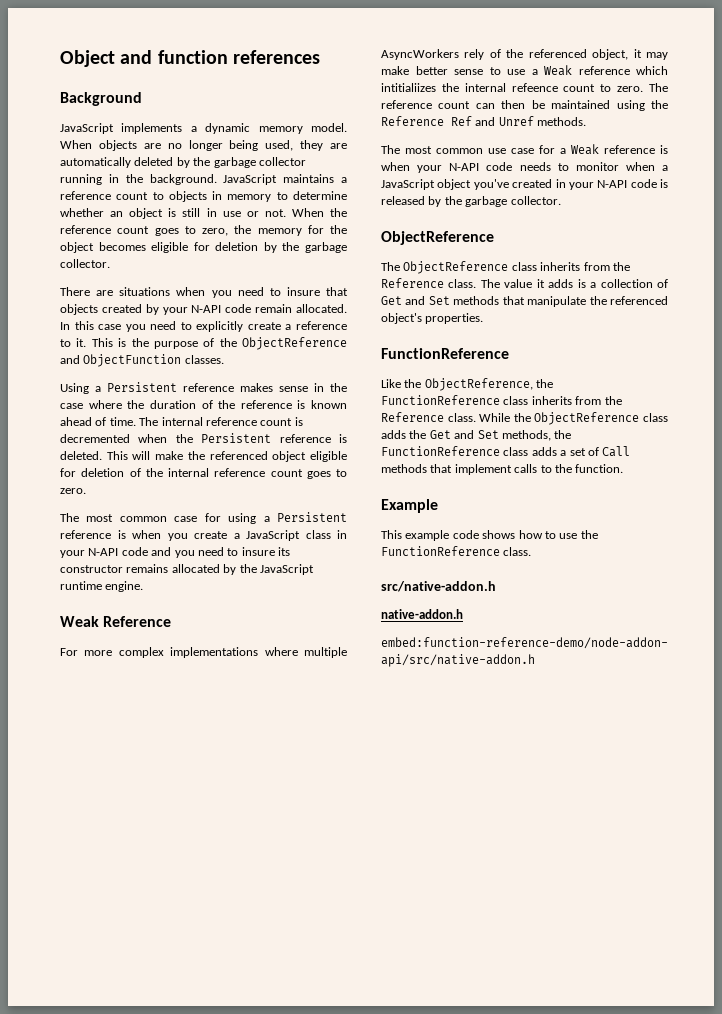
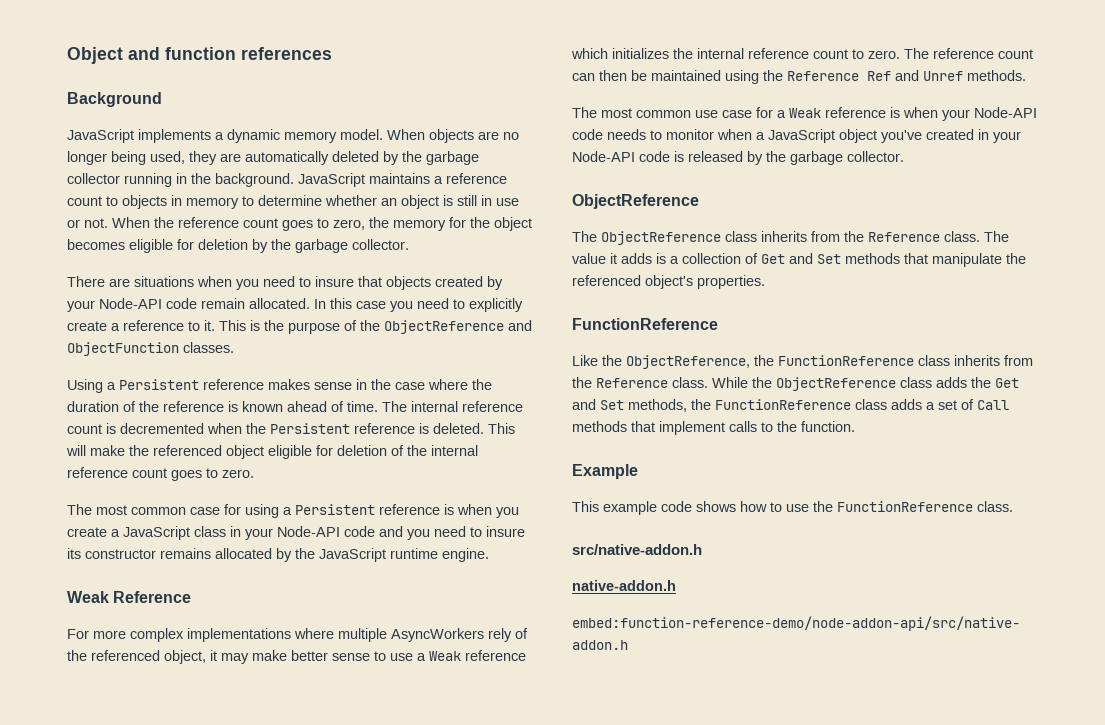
- There are situations when you need to insure that objects created by your N-API code remain allocated.
+ There are situations when you need to insure that objects created by your Node-API code remain allocated.
- The most common case for using a Persistent reference is when you create a JavaScript class in your N-API code and you need to insure its constructor remains allocated by the JavaScript runtime engine.
+ The most common case for using a Persistent reference is when you create a JavaScript class in your Node-API code and you need to insure its constructor remains allocated by the JavaScript runtime engine.
- For more complex implementations where multiple AsyncWorkers rely of the referenced object, it may make better sense to use a Weak reference which intitialiizes the internal refeence count to zero.
+ For more complex implementations where multiple AsyncWorkers rely of the referenced object, it may make better sense to use a Weak reference which initializes the internal reference count to zero.
- The most common use case for a Weak reference is when your N-API code needs to monitor when a JavaScript object you've created in your N-API code is released by the garbage collector.
+ The most common use case for a Weak reference is when your Node-API code needs to monitor when a JavaScript object you've created in your Node-API code is released by the garbage collector.

